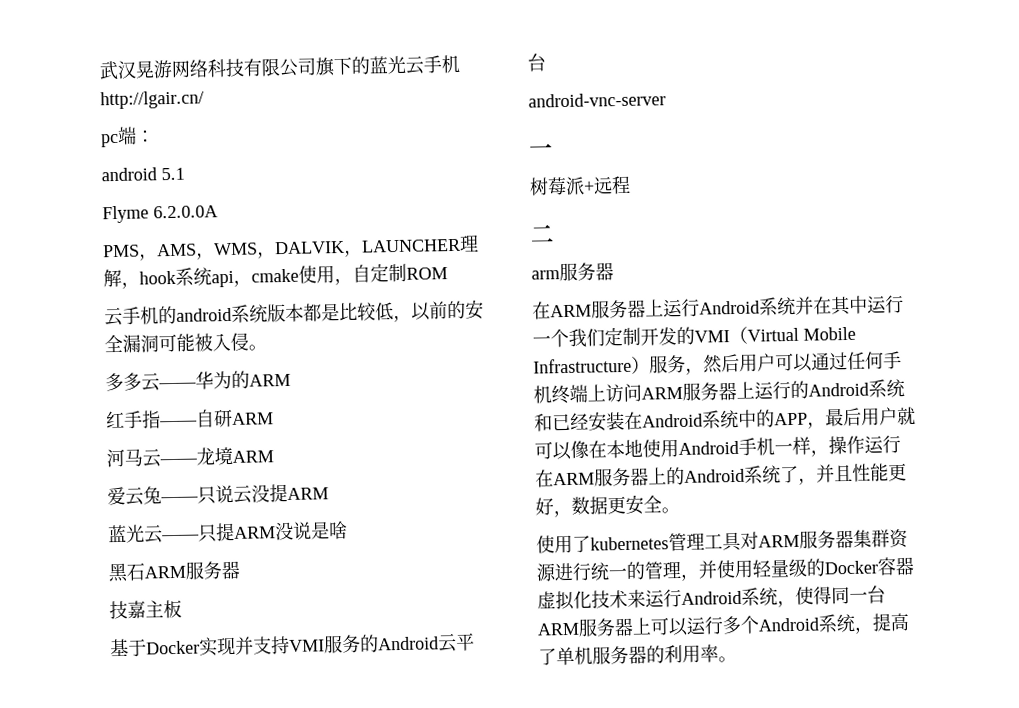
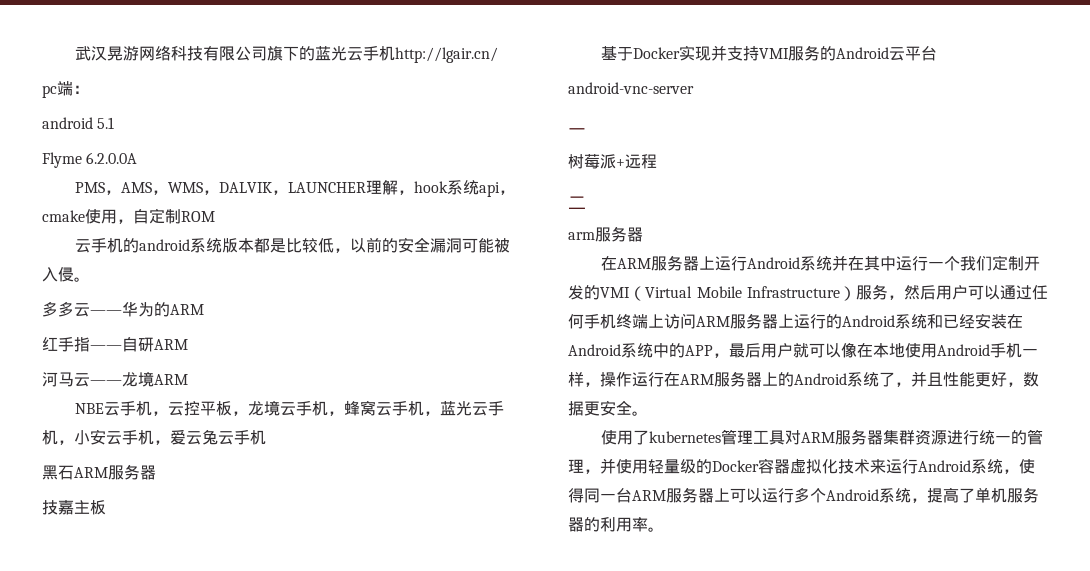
- 爱云兔——只说云没提ARM
- 蓝光云——只提ARM没说是啥
+ NBE云手机，云控平板，龙境云手机，蜂窝云手机，蓝光云手机，小安云手机，爱云兔云手机

